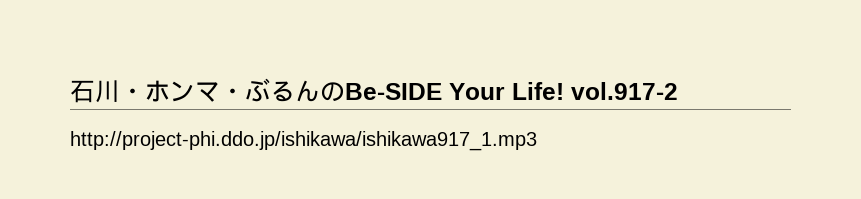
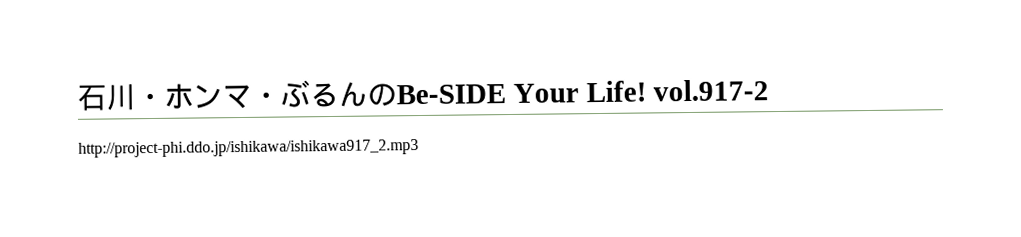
- http://project-phi.ddo.jp/ishikawa/ishikawa917_1.mp3
+ http://project-phi.ddo.jp/ishikawa/ishikawa917_2.mp3

